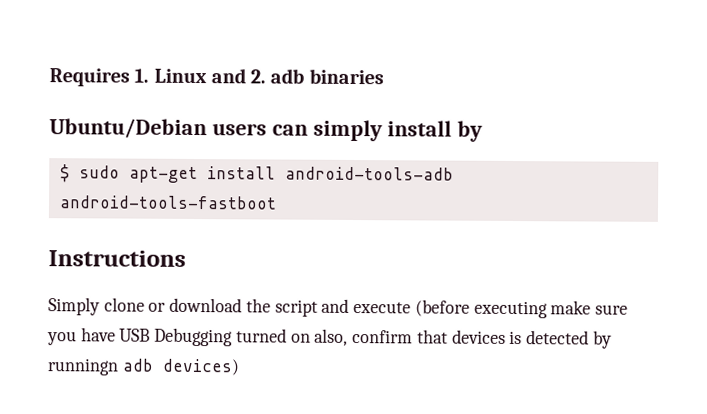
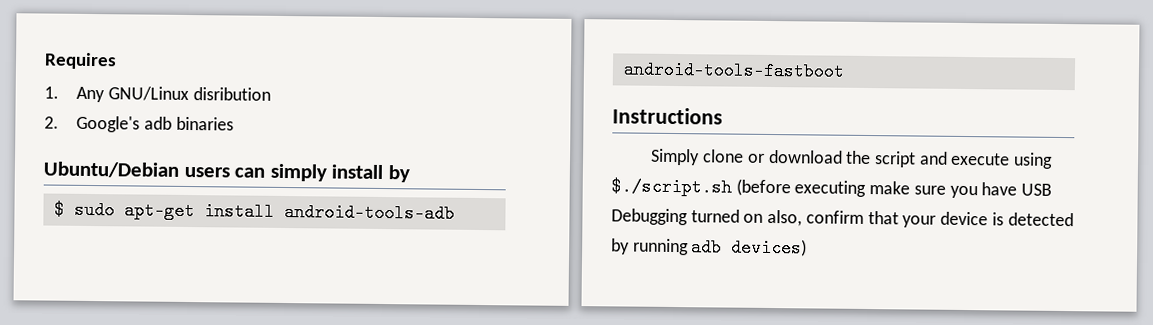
- Requires 1. Linux and 2. adb binaries
+ Requires
+ 1. Any GNU/Linux disribution
+ 2. Google's adb binaries
- Simply clone or download the script and execute (before executing make sure you have USB Debugging turned on also, confirm that devices is detected by runningn adb devices)
+ Simply clone or download the script and execute using $./script.sh (before executing make sure you have USB Debugging turned on also, confirm that your device is detected by running adb devices)

